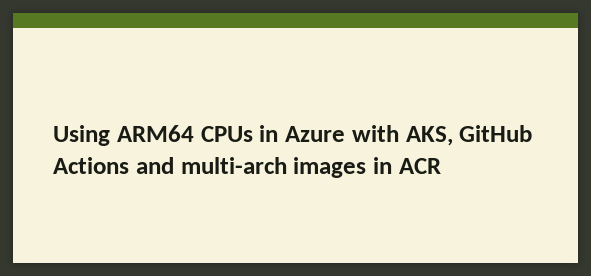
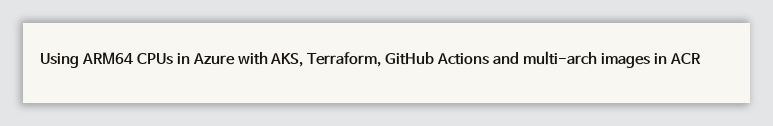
- Using ARM64 CPUs in Azure with AKS, GitHub Actions and multi-arch images in ACR
+ Using ARM64 CPUs in Azure with AKS, Terraform, GitHub Actions and multi-arch images in ACR

